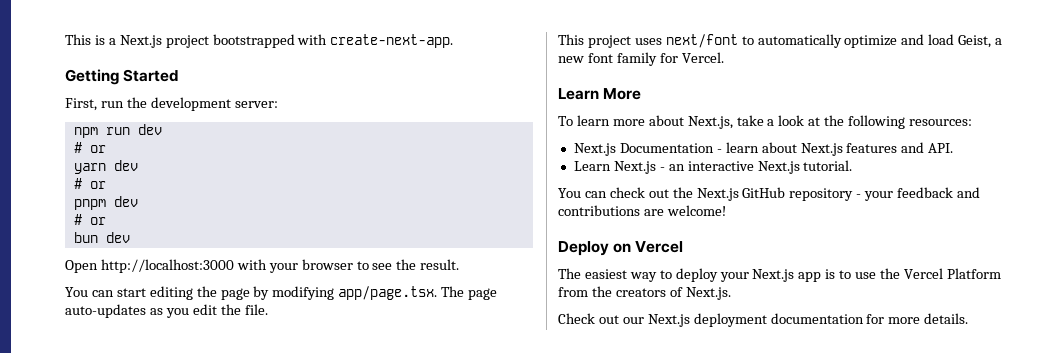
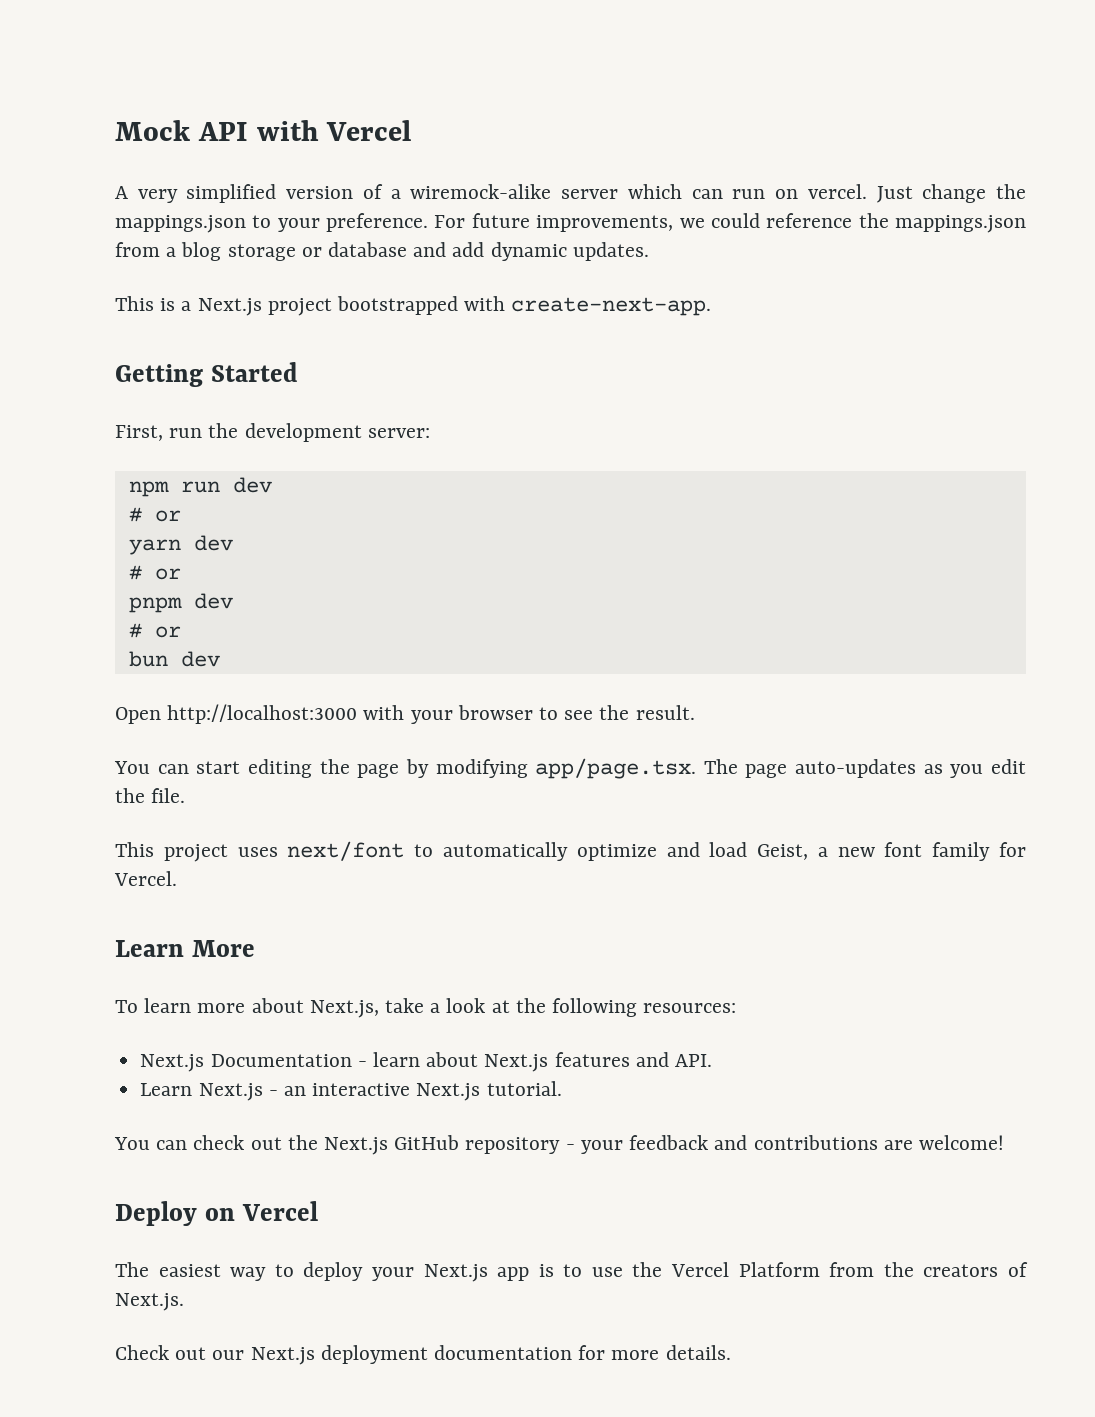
+ Mock API with Vercel
+ A very simplified version of a wiremock-alike server which can run on vercel. Just change the mappings.json to your preference. For future improvements, we could reference the mappings.json from a blog storage or database and add dynamic updates.

